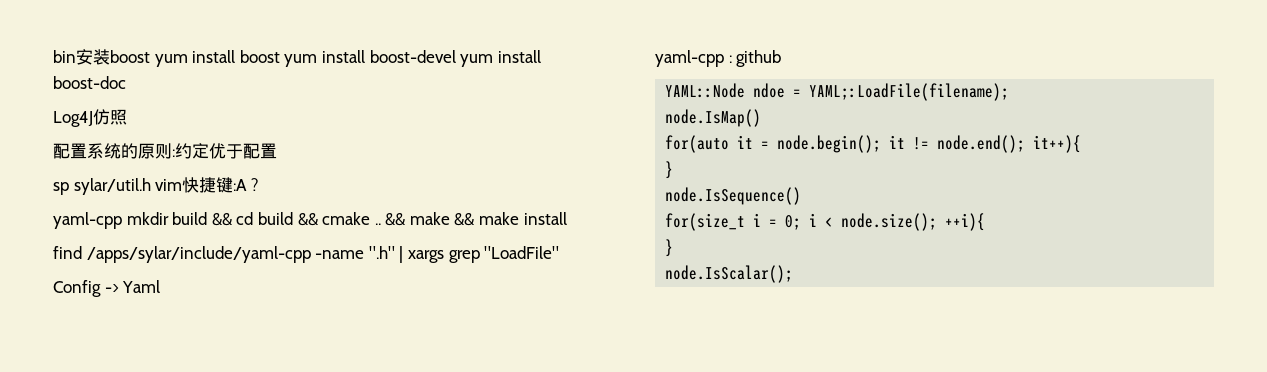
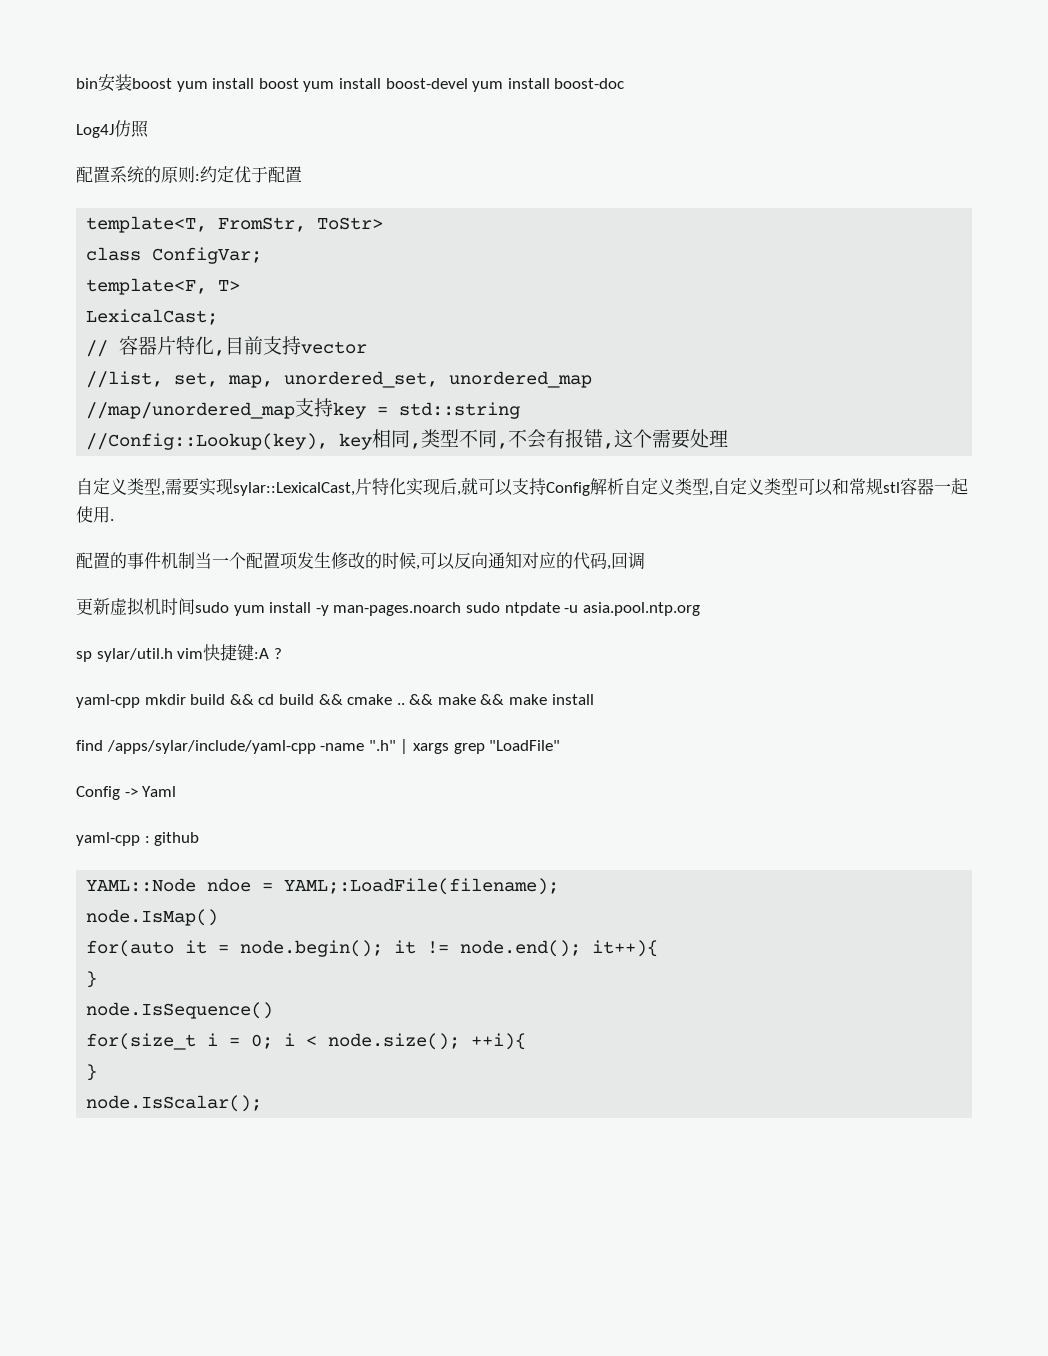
+ template<T, FromStr, ToStr>
+ class ConfigVar;
+ template<F, T>
+ LexicalCast;
+ // 容器片特化,目前支持vector
+ //list, set, map, unordered_set, unordered_map
+ //map/unordered_map支持key = std::string
+ //Config::Lookup(key), key相同,类型不同,不会有报错,这个需要处理
+ 自定义类型,需要实现sylar::LexicalCast,片特化实现后,就可以支持Config解析自定义类型,自定义类型可以和常规stl容器一起使用.
+ 配置的事件机制当一个配置项发生修改的时候,可以反向通知对应的代码,回调
+ 更新虚拟机时间sudo yum install -y man-pages.noarch sudo ntpdate -u asia.pool.ntp.org

